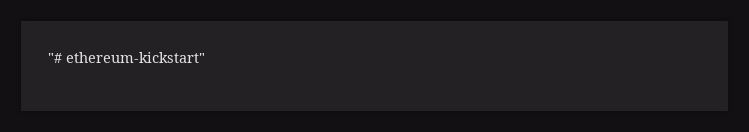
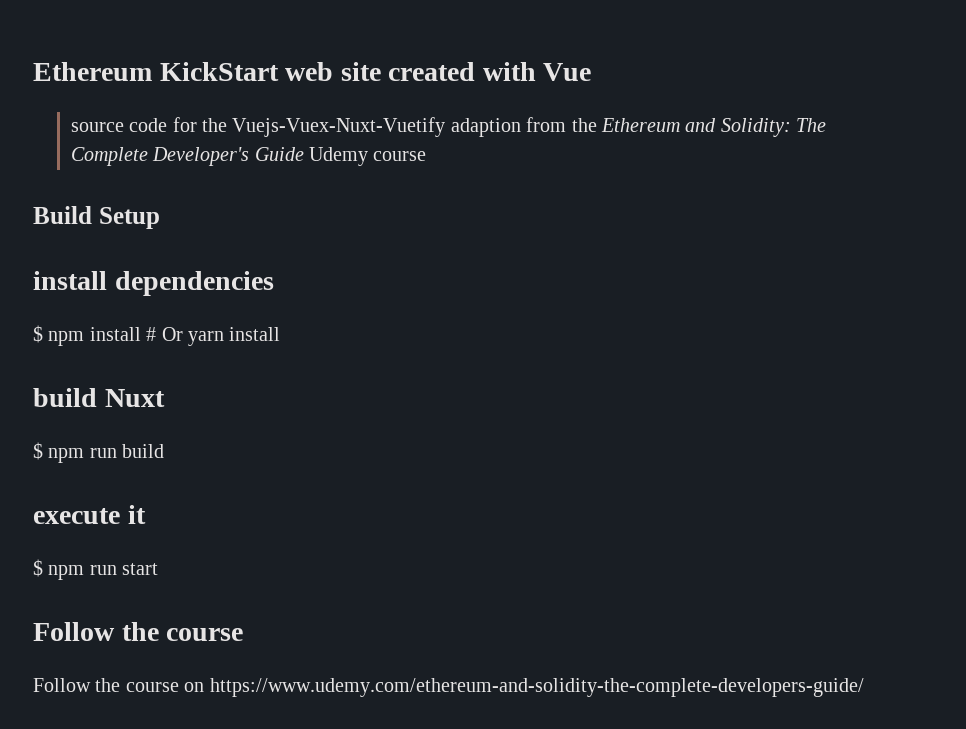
- "# ethereum-kickstart"
+ Ethereum KickStart web site created with Vue
+ source code for the Vuejs-Vuex-Nuxt-Vuetify adaption from the Ethereum and Solidity: The Complete Developer's Guide Udemy course
+ Build Setup
+ install dependencies
+ $ npm install # Or yarn install
+ build Nuxt
+ $ npm run build
+ execute it
+ $ npm run start
+ Follow the course
+ Follow the course on https://www.udemy.com/ethereum-and-solidity-the-complete-developers-guide/

